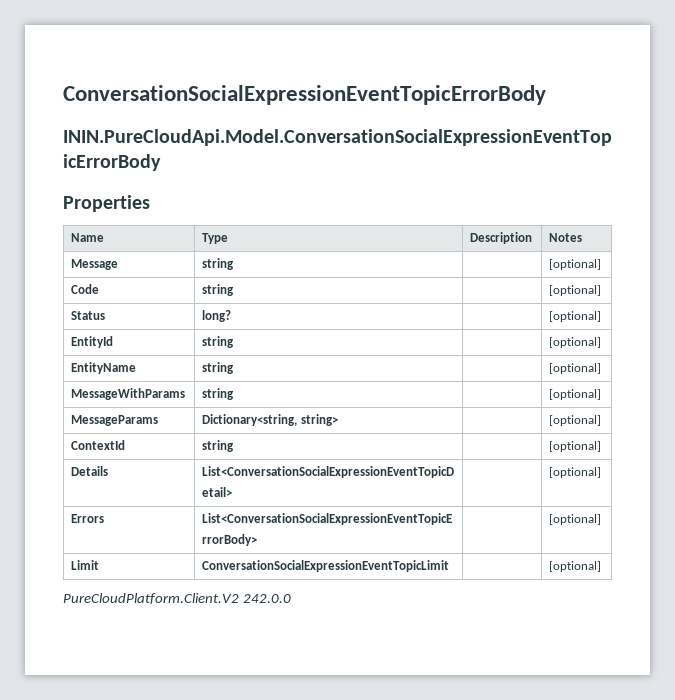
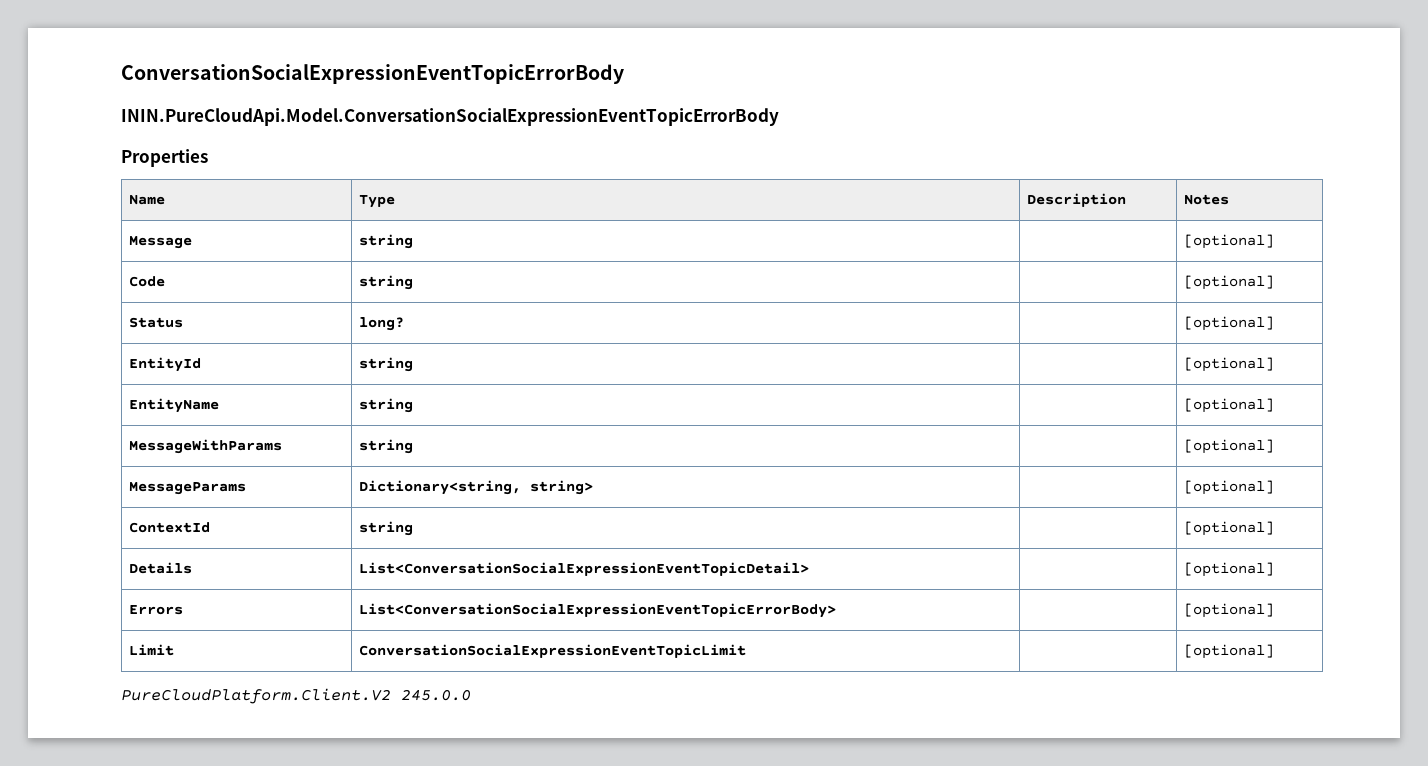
- PureCloudPlatform.Client.V2 242.0.0
+ PureCloudPlatform.Client.V2 245.0.0

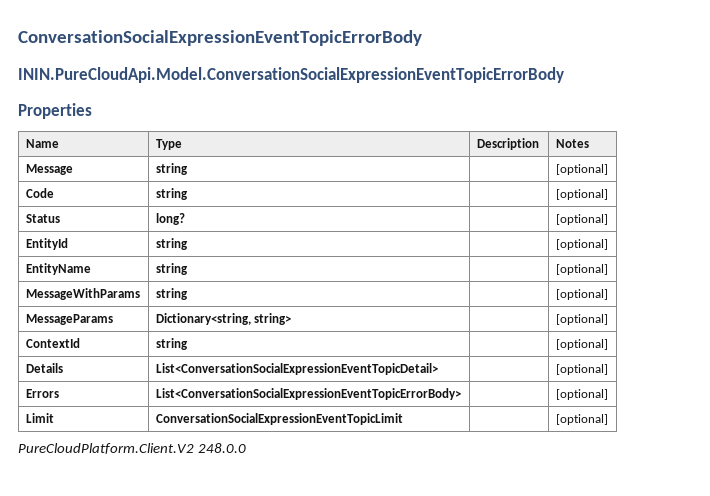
- PureCloudPlatform.Client.V2 245.0.0
+ PureCloudPlatform.Client.V2 248.0.0

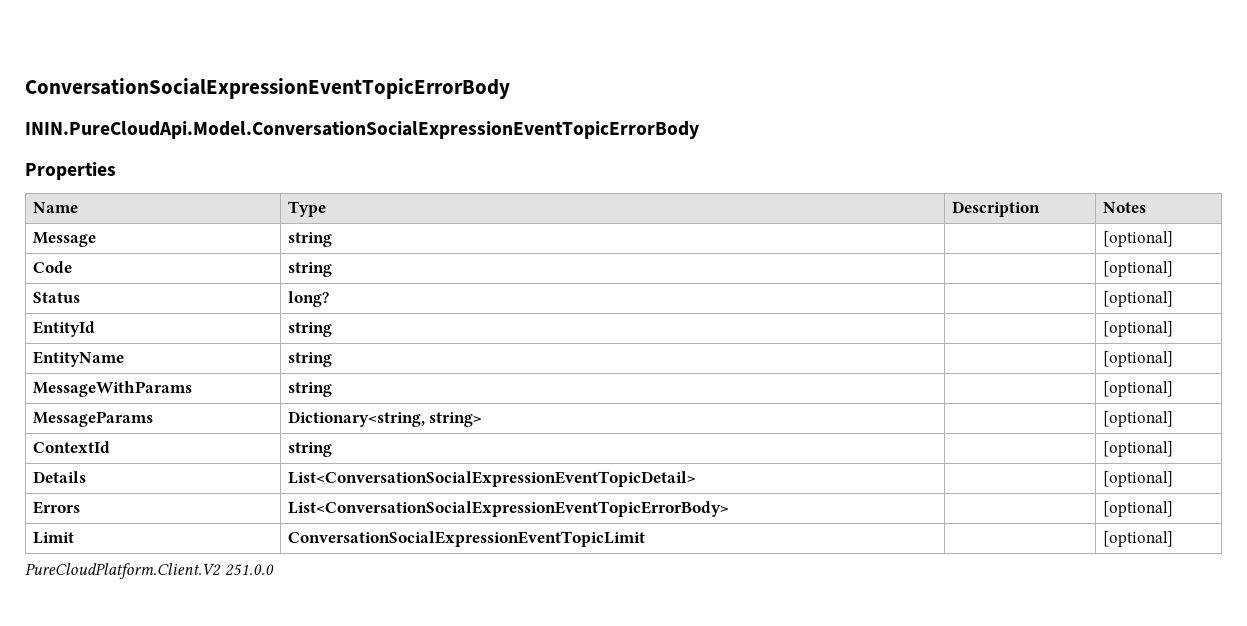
- PureCloudPlatform.Client.V2 248.0.0
+ PureCloudPlatform.Client.V2 251.0.0

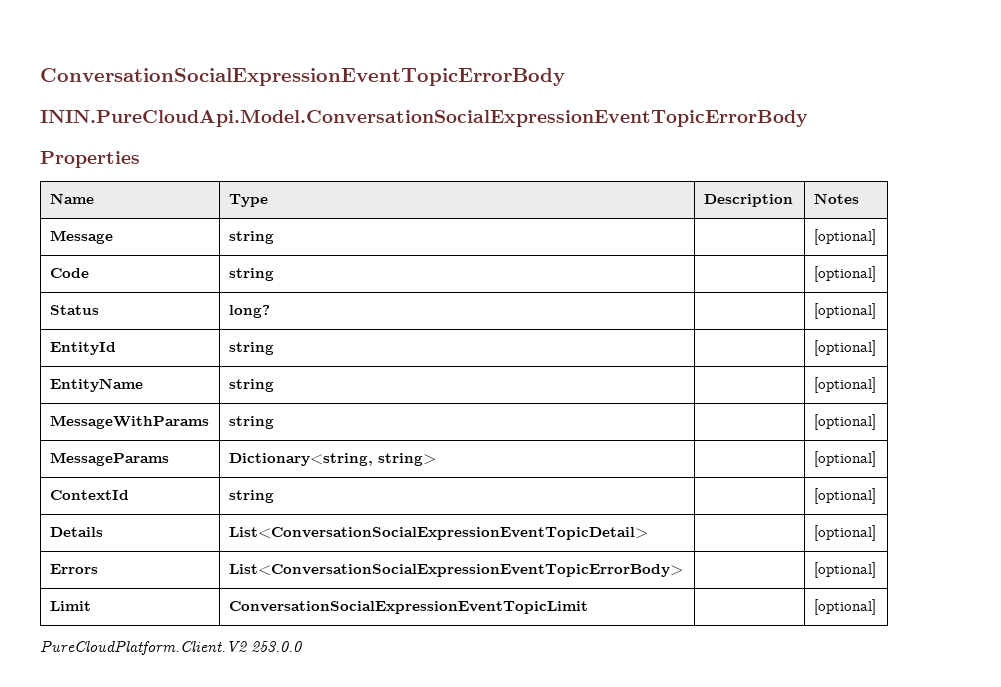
- PureCloudPlatform.Client.V2 251.0.0
+ PureCloudPlatform.Client.V2 253.0.0

